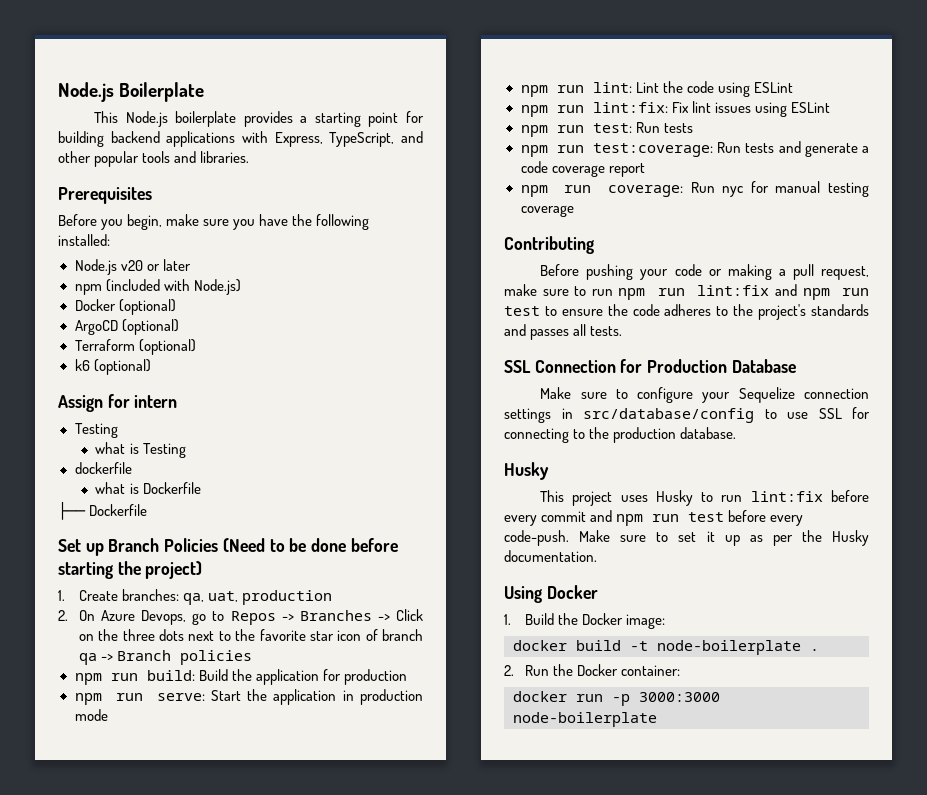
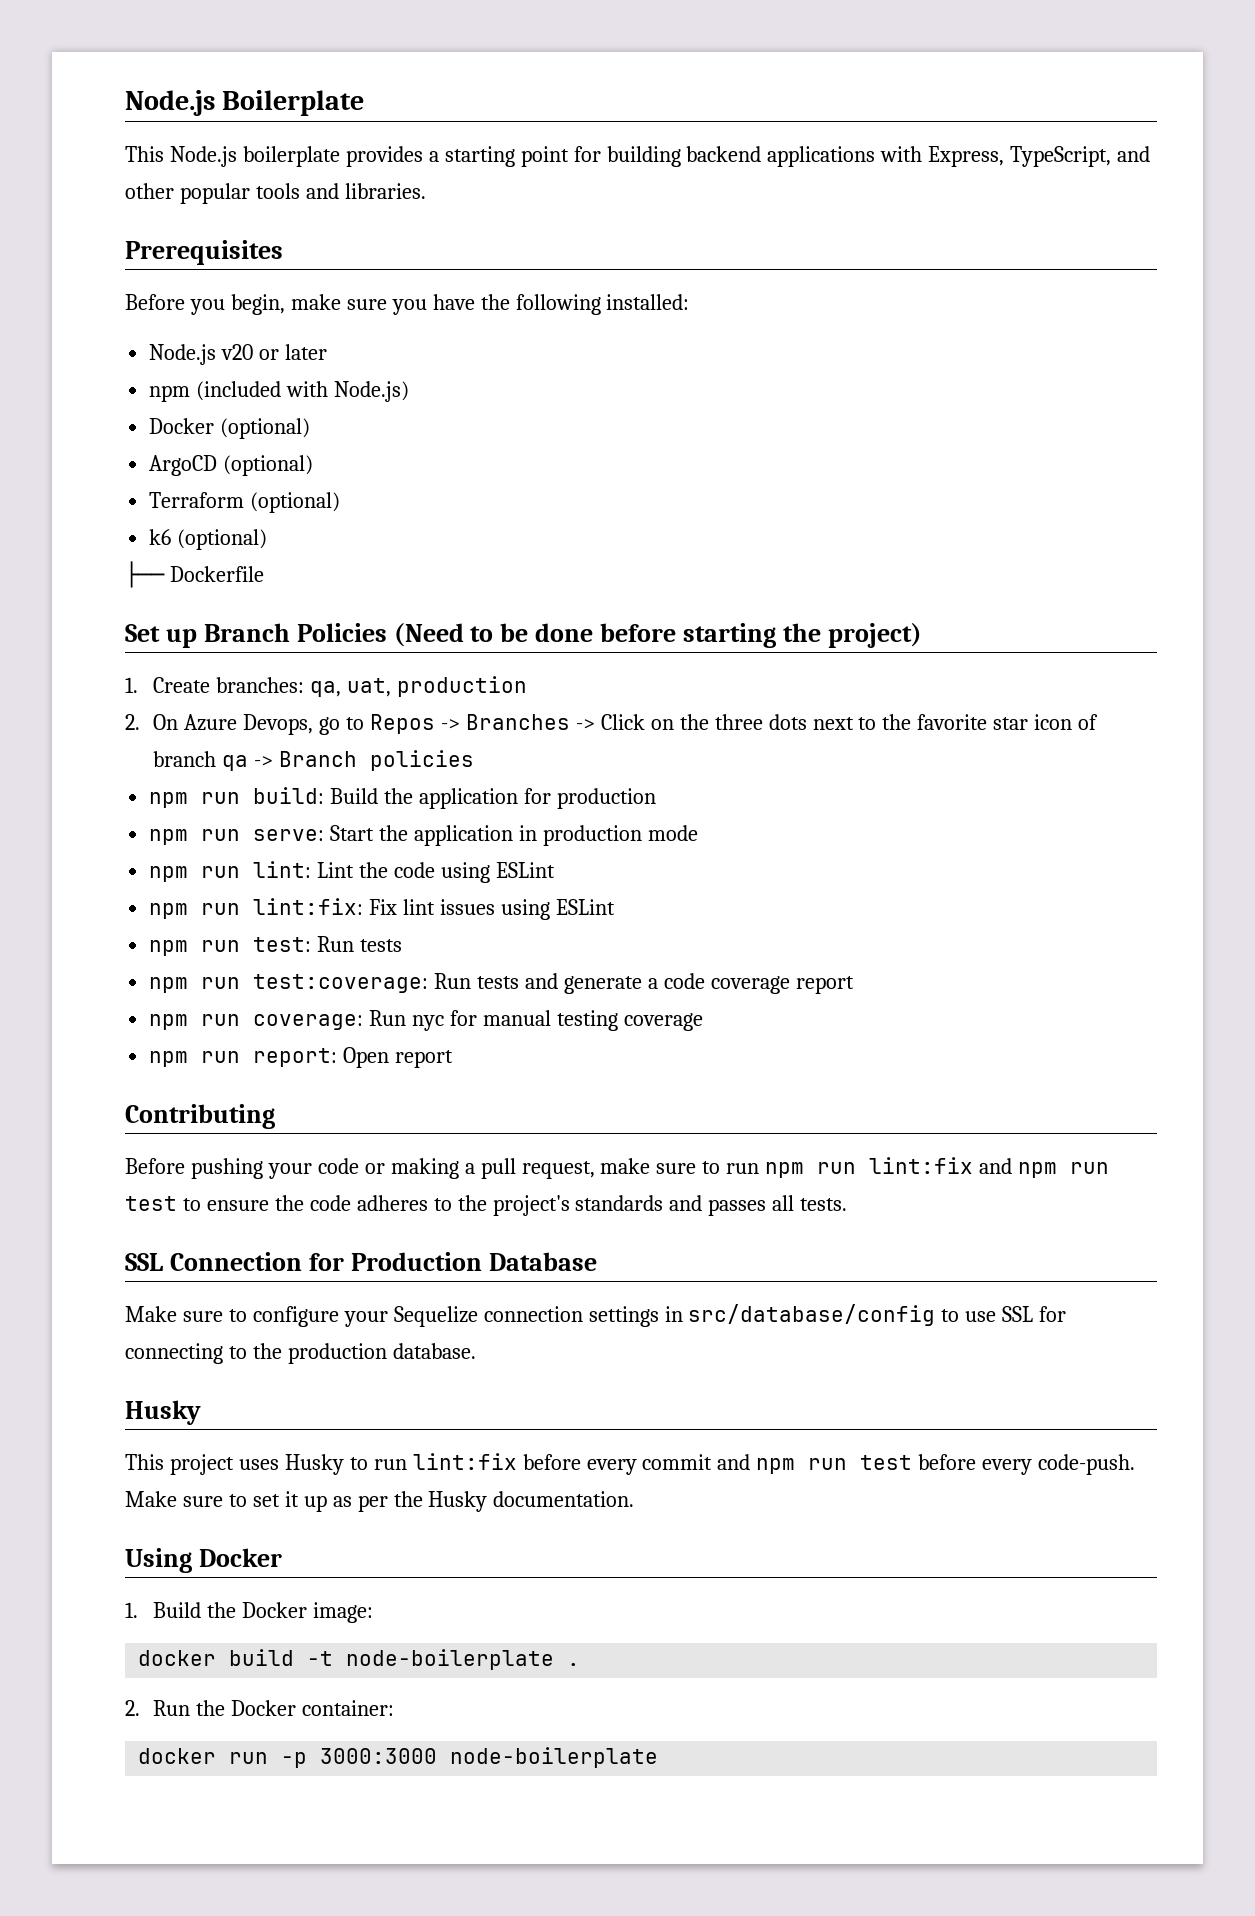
- Assign for intern
- Testing
- what is Testing
- dockerfile
- what is Dockerfile
+ npm run report: Open report

